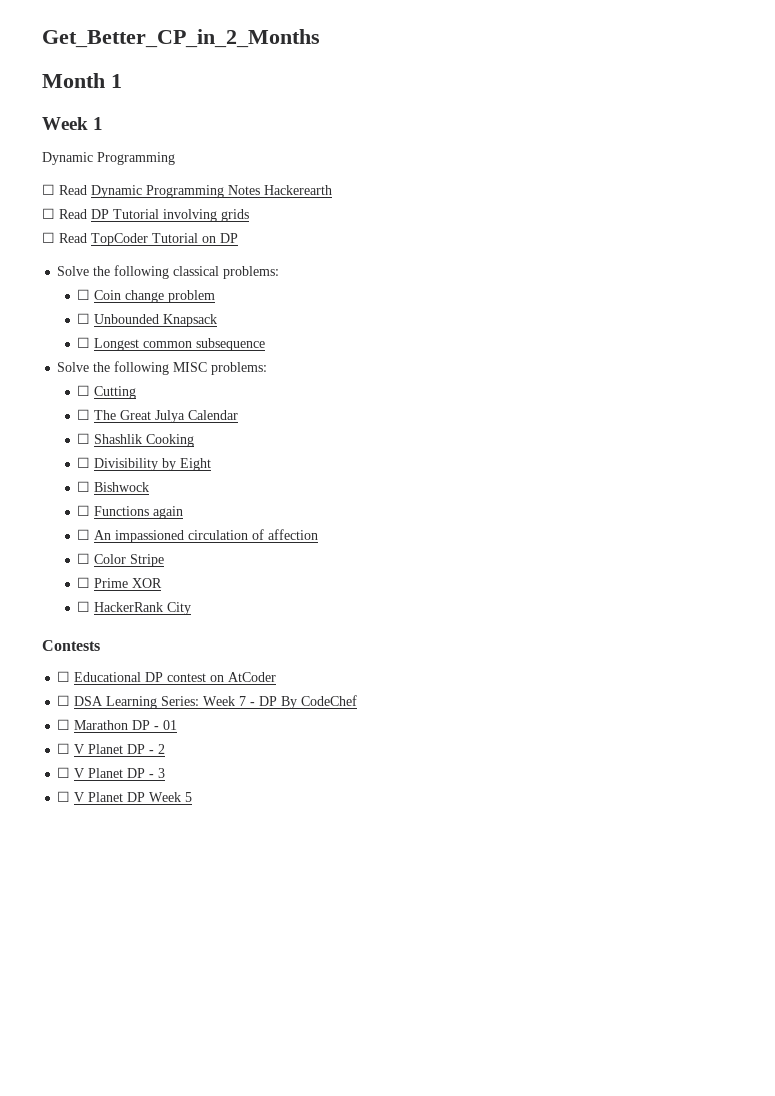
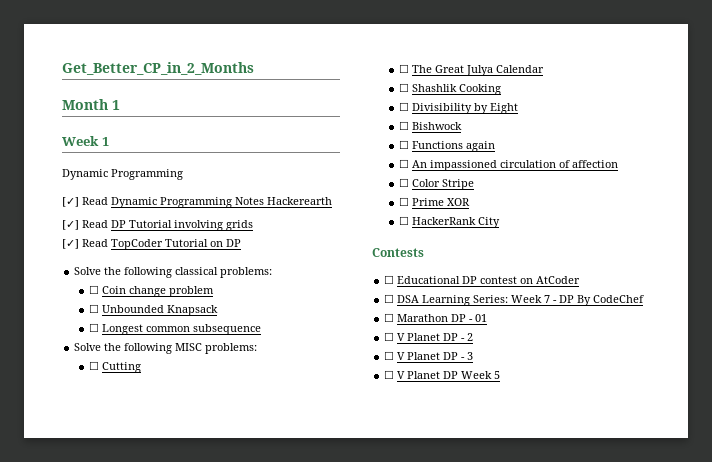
- ☐ Read Dynamic Programming Notes Hackerearth
+ [✓] Read Dynamic Programming Notes Hackerearth
- ☐ Read DP Tutorial involving grids
+ [✓] Read DP Tutorial involving grids
- ☐ Read TopCoder Tutorial on DP
+ [✓] Read TopCoder Tutorial on DP

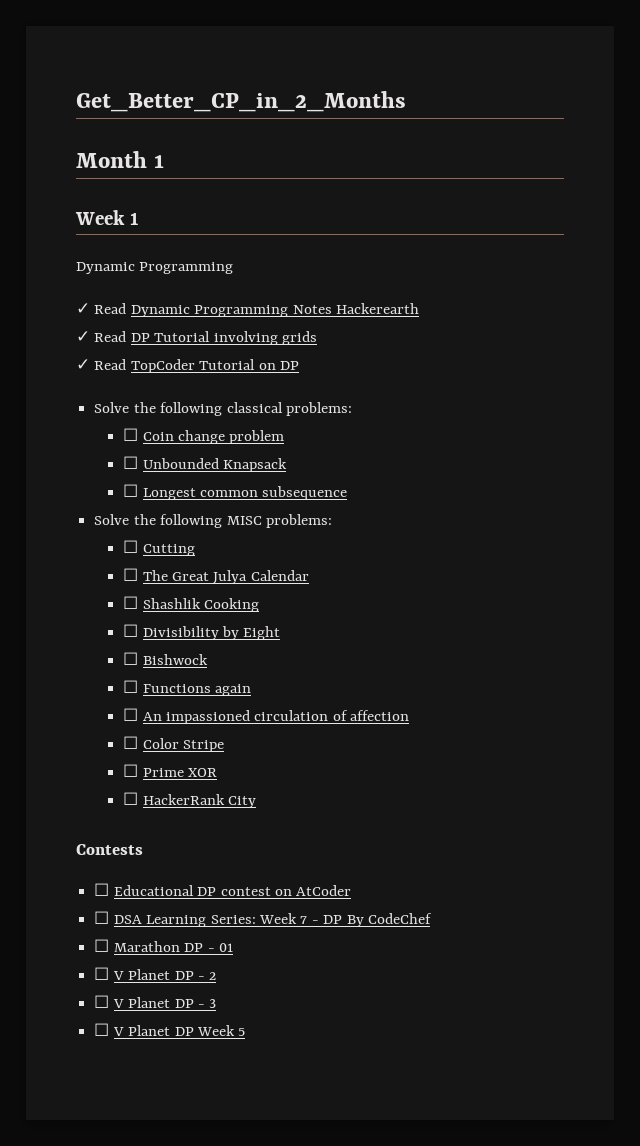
- [✓] Read Dynamic Programming Notes Hackerearth
+ ✓ Read Dynamic Programming Notes Hackerearth
- [✓] Read DP Tutorial involving grids
+ ✓ Read DP Tutorial involving grids
- [✓] Read TopCoder Tutorial on DP
+ ✓ Read TopCoder Tutorial on DP

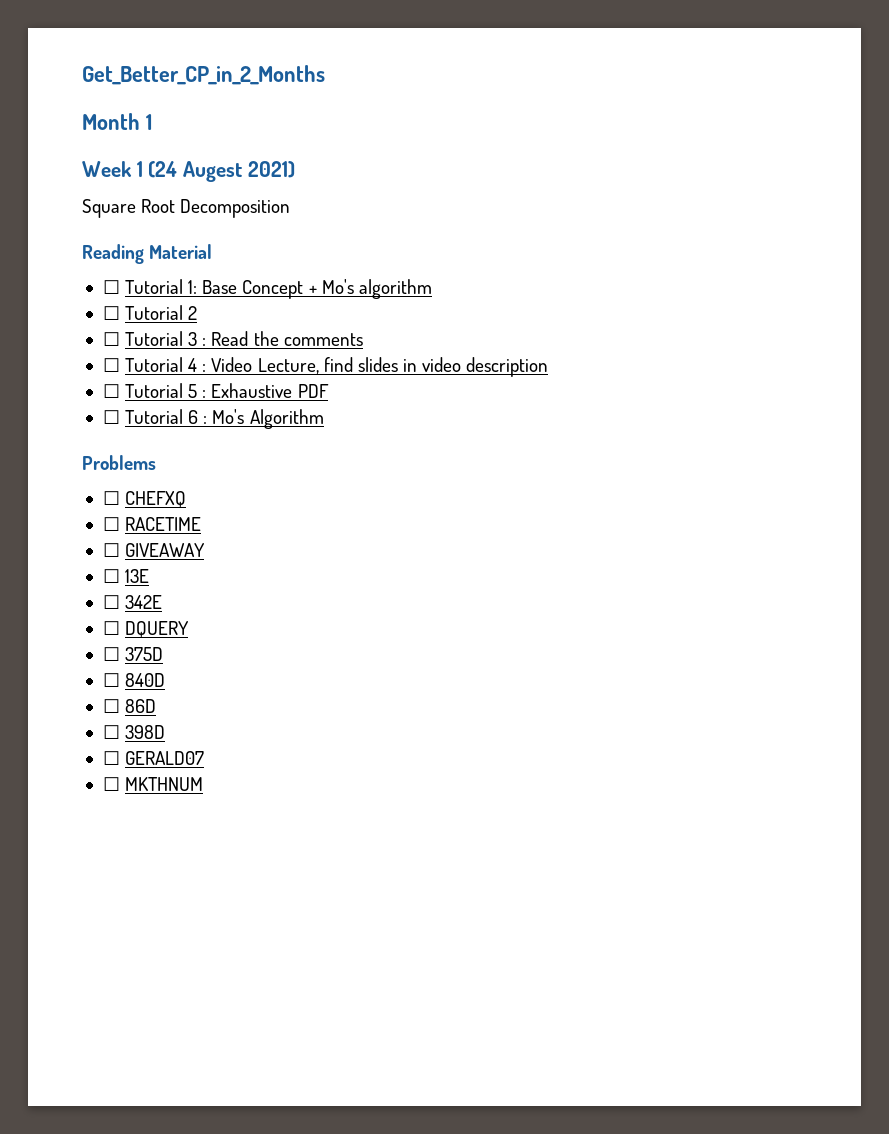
- Week 1
- Dynamic Programming
- ✓ Read Dynamic Programming Notes Hackerearth
- ✓ Read DP Tutorial involving grids
- ✓ Read TopCoder Tutorial on DP
- Solve the following classical problems:
- ☐ Coin change problem
- ☐ Unbounded Knapsack
- ☐ Longest common subsequence
- Solve the following MISC problems:
- ☐ Cutting
- ☐ The Great Julya Calendar
- ☐ Shashlik Cooking
- ☐ Divisibility by Eight
- ☐ Bishwock
- ☐ Functions again
- ☐ An impassioned circulation of affection
- ☐ Color Stripe
- ☐ Prime XOR
- ☐ HackerRank City
- Contests
- ☐ Educational DP contest on AtCoder
- ☐ DSA Learning Series: Week 7 - DP By CodeChef
- ☐ Marathon DP - 01
- ☐ V Planet DP - 2
- ☐ V Planet DP - 3
- ☐ V Planet DP Week 5
+ Week 1 (24 Augest 2021)
+ Square Root Decomposition
+ Reading Material
+ ☐ Tutorial 1: Base Concept + Mo's algorithm
+ ☐ Tutorial 2
+ ☐ Tutorial 3 : Read the comments
+ ☐ Tutorial 4 : Video Lecture, find slides in video description
+ ☐ Tutorial 5 : Exhaustive PDF
+ ☐ Tutorial 6 : Mo's Algorithm
+ Problems
+ ☐ CHEFXQ
+ ☐ RACETIME
+ ☐ GIVEAWAY
+ ☐ 13E
+ ☐ 342E
+ ☐ DQUERY
+ ☐ 375D
+ ☐ 840D
+ ☐ 86D
+ ☐ 398D
+ ☐ GERALD07
+ ☐ MKTHNUM

